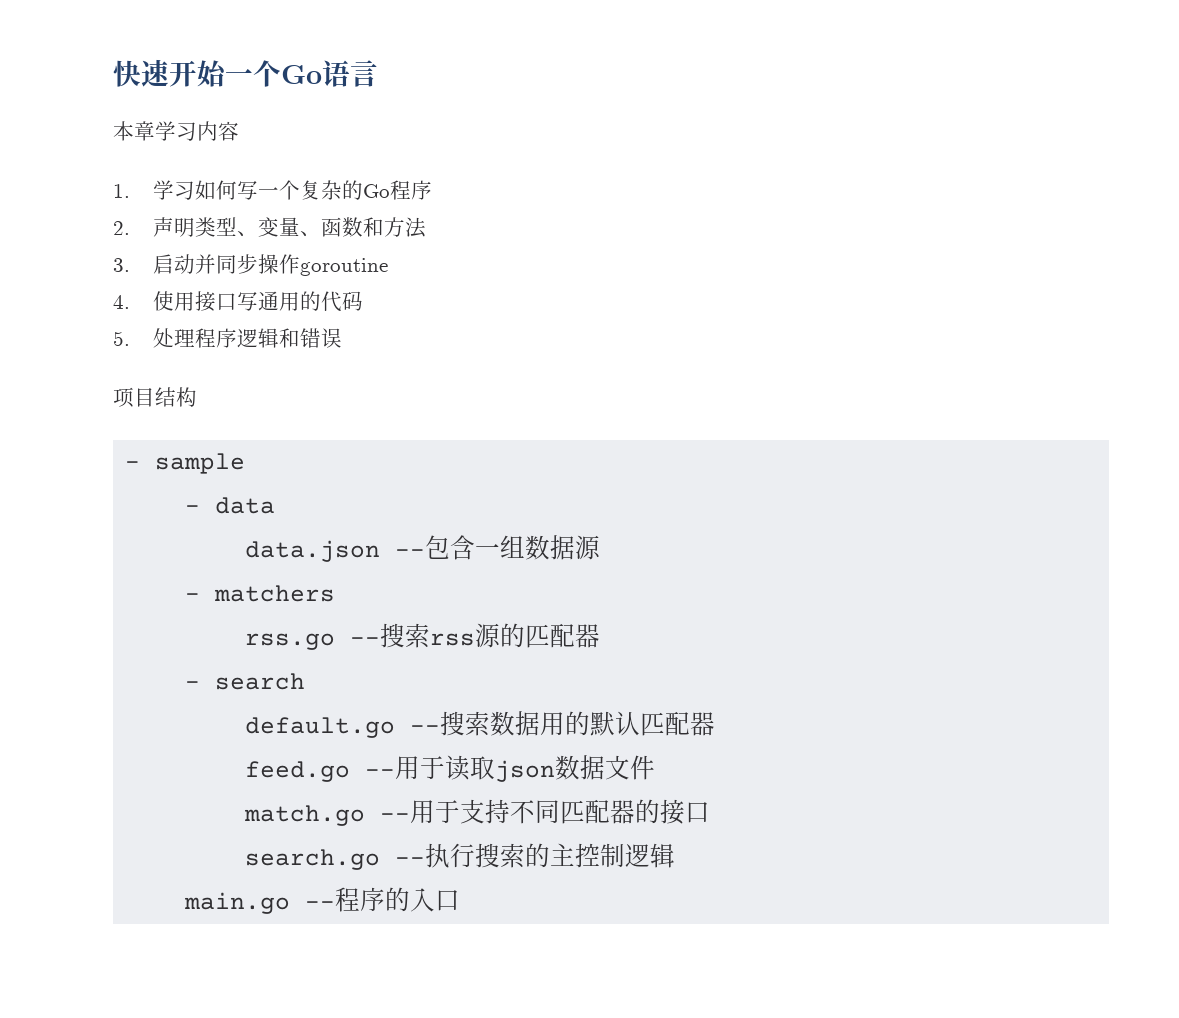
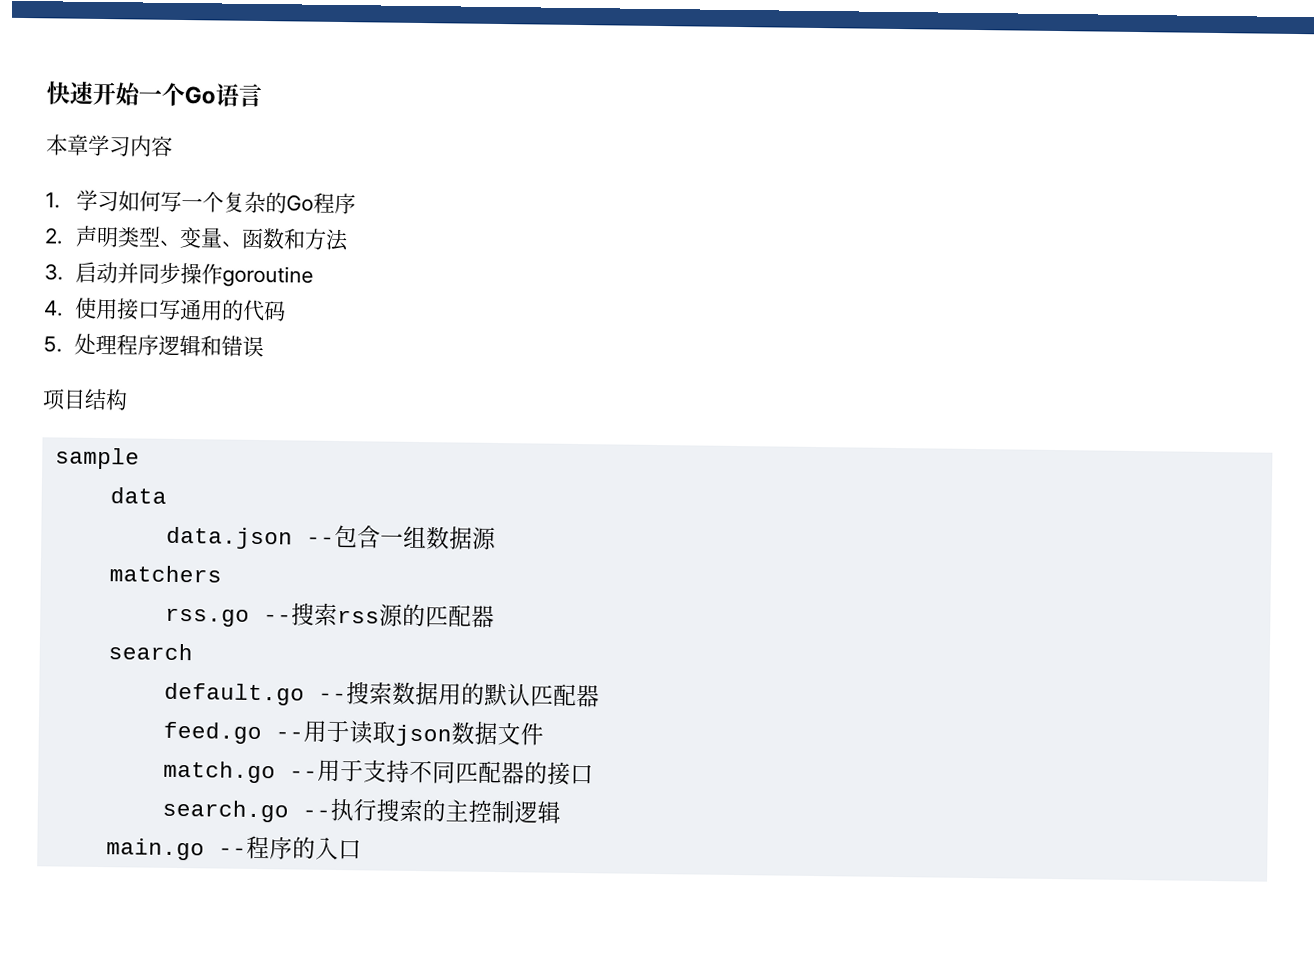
- - sample
+ sample
- - data
+ data
- - matchers
+ matchers
- - search
+ search

